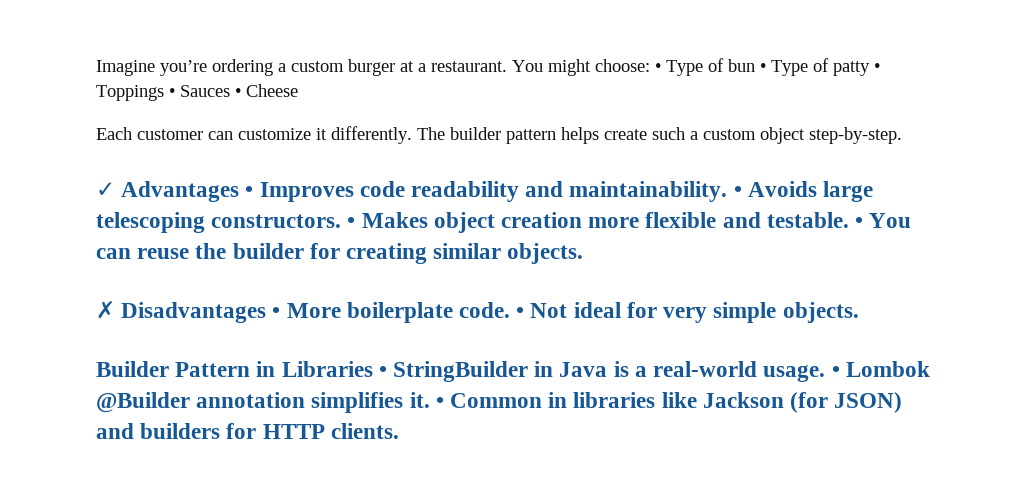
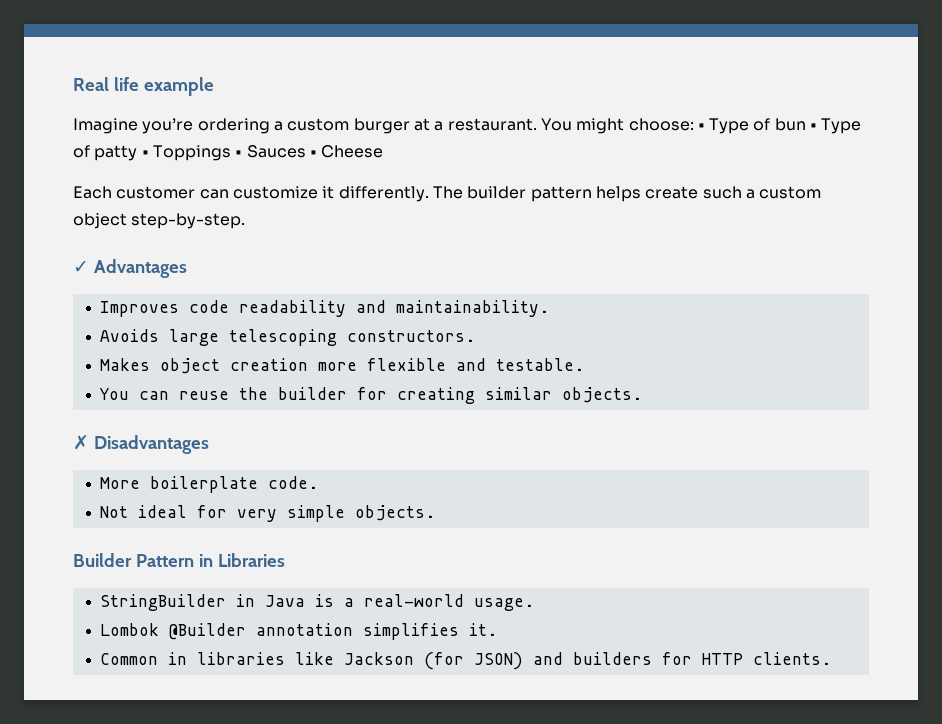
+ Real life example
- ✓ Advantages • Improves code readability and maintainability. • Avoids large telescoping constructors. • Makes object creation more flexible and testable. • You can reuse the builder for creating similar objects.
+ ✓ Advantages
+ Improves code readability and maintainability.
+ Avoids large telescoping constructors.
+ Makes object creation more flexible and testable.
+ You can reuse the builder for creating similar objects.
- ✗ Disadvantages • More boilerplate code. • Not ideal for very simple objects.
+ ✗ Disadvantages
+ More boilerplate code.
+ Not ideal for very simple objects.
- Builder Pattern in Libraries • StringBuilder in Java is a real-world usage. • Lombok @Builder annotation simplifies it. • Common in libraries like Jackson (for JSON) and builders for HTTP clients.
+ Builder Pattern in Libraries
+ StringBuilder in Java is a real-world usage.
+ Lombok @Builder annotation simplifies it.
+ Common in libraries like Jackson (for JSON) and builders for HTTP clients.

